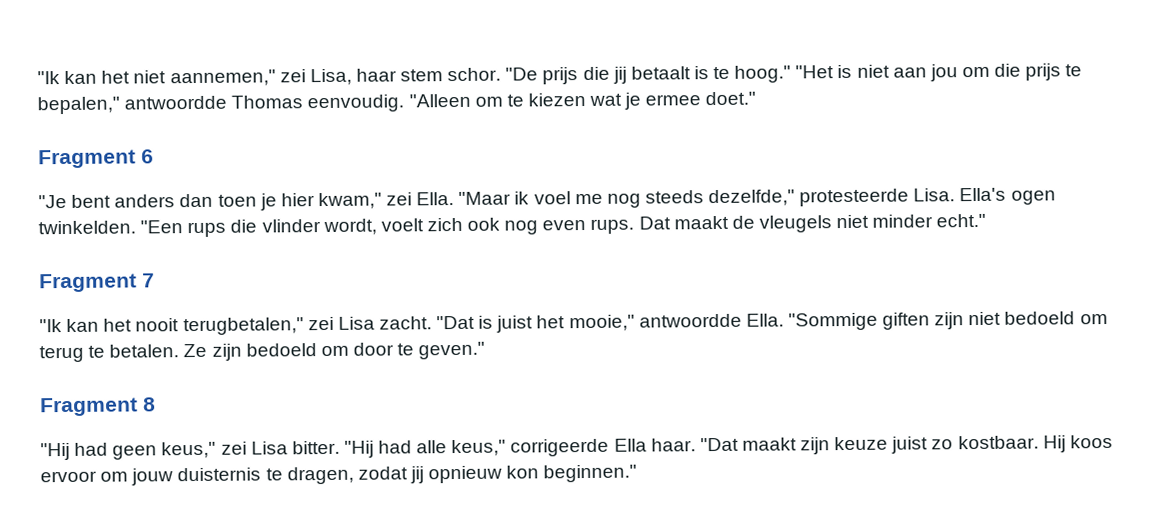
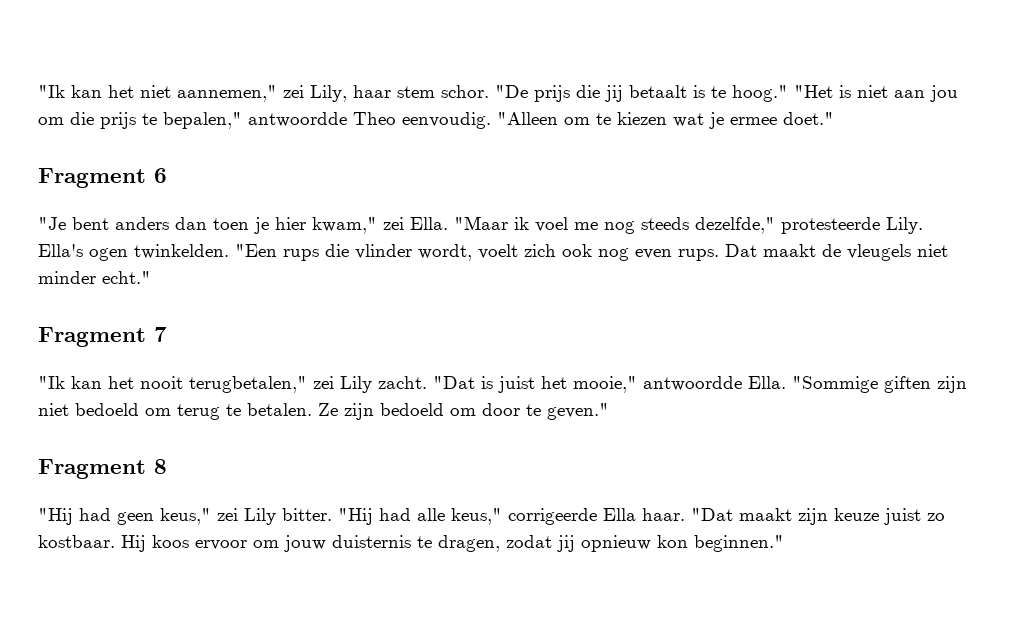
- "Ik kan het niet aannemen," zei Lisa, haar stem schor.
+ "Ik kan het niet aannemen," zei Lily, haar stem schor.
- "Het is niet aan jou om die prijs te bepalen," antwoordde Thomas eenvoudig.
+ "Het is niet aan jou om die prijs te bepalen," antwoordde Theo eenvoudig.
- "Maar ik voel me nog steeds dezelfde," protesteerde Lisa.
+ "Maar ik voel me nog steeds dezelfde," protesteerde Lily.
- "Ik kan het nooit terugbetalen," zei Lisa zacht.
+ "Ik kan het nooit terugbetalen," zei Lily zacht.
- "Hij had geen keus," zei Lisa bitter.
+ "Hij had geen keus," zei Lily bitter.

